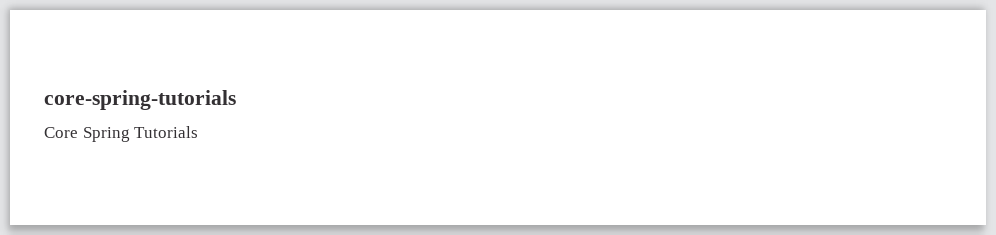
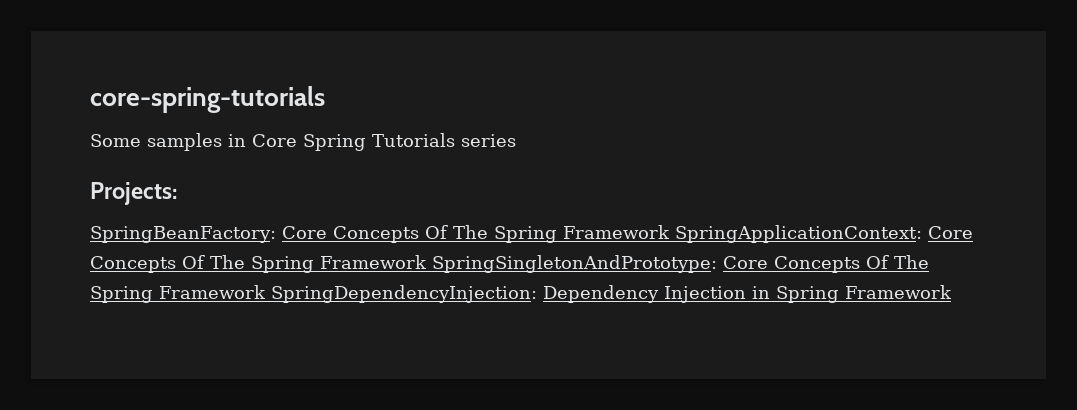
- Core Spring Tutorials
+ Some samples in Core Spring Tutorials series
+ Projects:
+ SpringBeanFactory: Core Concepts Of The Spring Framework SpringApplicationContext: Core Concepts Of The Spring Framework SpringSingletonAndPrototype: Core Concepts Of The Spring Framework SpringDependencyInjection: Dependency Injection in Spring Framework

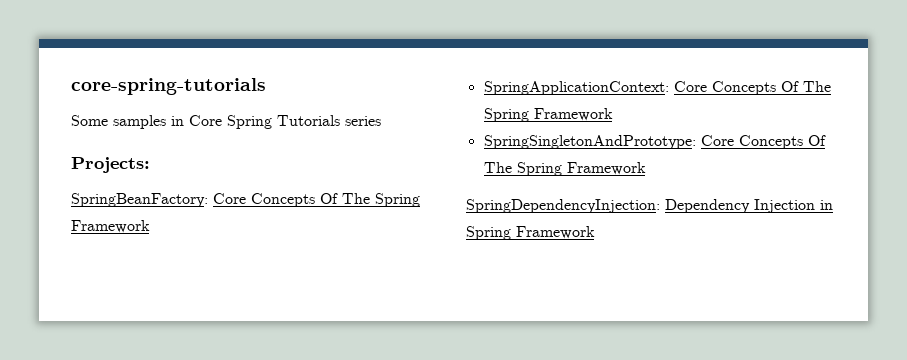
- SpringBeanFactory: Core Concepts Of The Spring Framework SpringApplicationContext: Core Concepts Of The Spring Framework SpringSingletonAndPrototype: Core Concepts Of The Spring Framework SpringDependencyInjection: Dependency Injection in Spring Framework
+ SpringBeanFactory: Core Concepts Of The Spring Framework
+ SpringApplicationContext: Core Concepts Of The Spring Framework
+ SpringSingletonAndPrototype: Core Concepts Of The Spring Framework
+ SpringDependencyInjection: Dependency Injection in Spring Framework

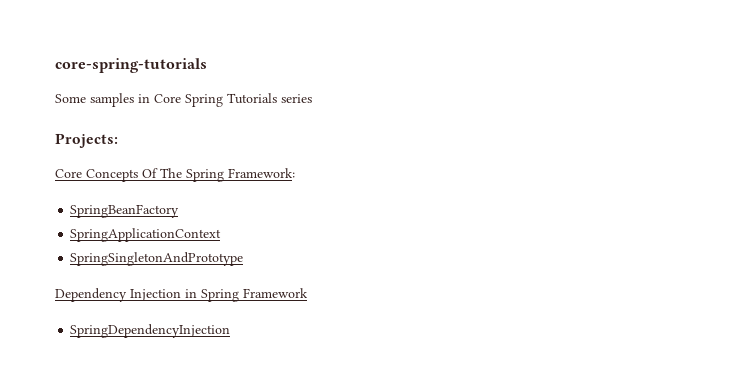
- SpringBeanFactory: Core Concepts Of The Spring Framework
- SpringApplicationContext: Core Concepts Of The Spring Framework
- SpringSingletonAndPrototype: Core Concepts Of The Spring Framework
- SpringDependencyInjection: Dependency Injection in Spring Framework
+ Core Concepts Of The Spring Framework:
+ SpringBeanFactory
+ SpringApplicationContext
+ SpringSingletonAndPrototype
+ Dependency Injection in Spring Framework
+ SpringDependencyInjection

